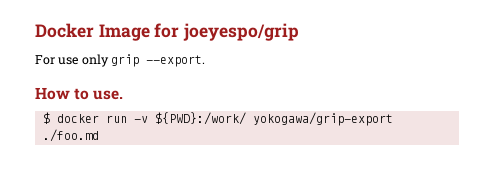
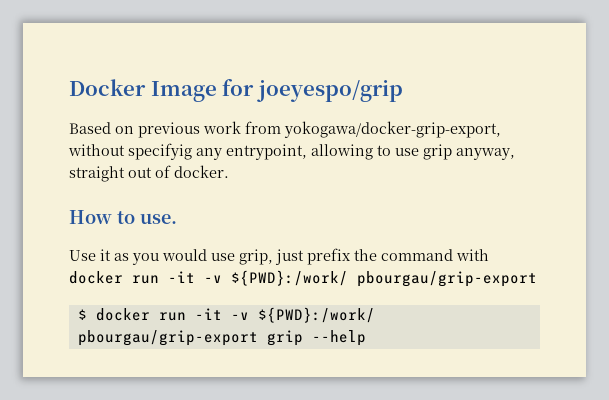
- For use only grip --export.
+ Based on previous work from yokogawa/docker-grip-export, without specifyig any entrypoint, allowing to use grip anyway, straight out of docker.
  How to use.
+ Use it as you would use grip, just prefix the command with docker run -it -v ${PWD}:/work/ pbourgau/grip-export
- $ docker run -v ${PWD}:/work/ yokogawa/grip-export ./foo.md
+ $ docker run -it -v ${PWD}:/work/ pbourgau/grip-export grip --help

